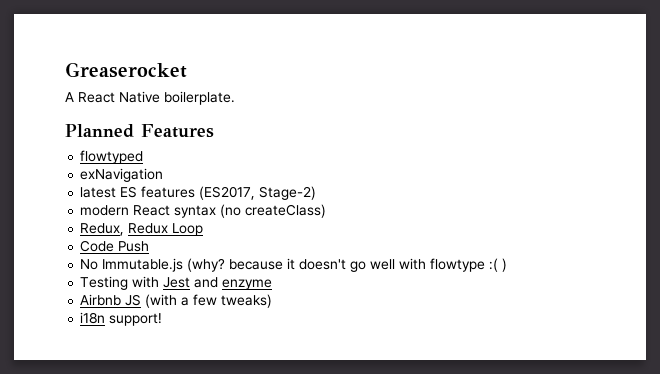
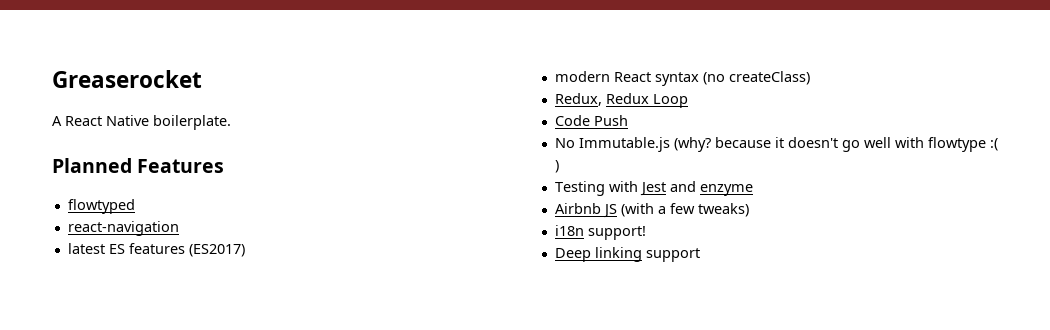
- exNavigation
+ react-navigation
- latest ES features (ES2017, Stage-2)
+ latest ES features (ES2017)
+ Deep linking support

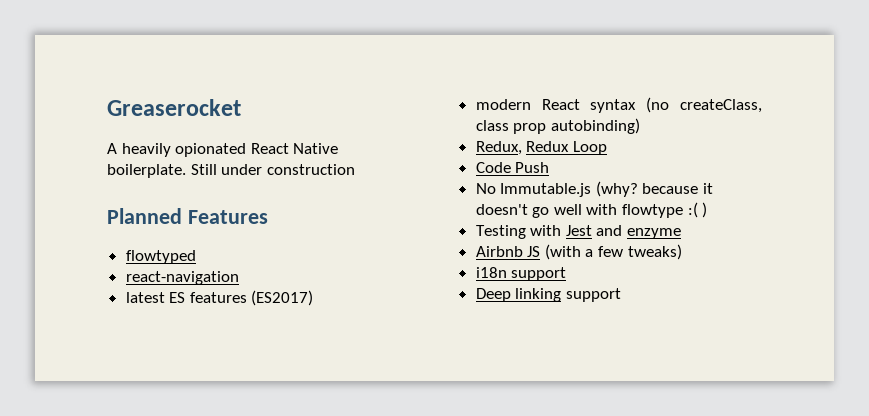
- A React Native boilerplate.
+ A heavily opionated React Native boilerplate. Still under construction
- modern React syntax (no createClass)
+ modern React syntax (no createClass, class prop autobinding)
- i18n support!
+ i18n support

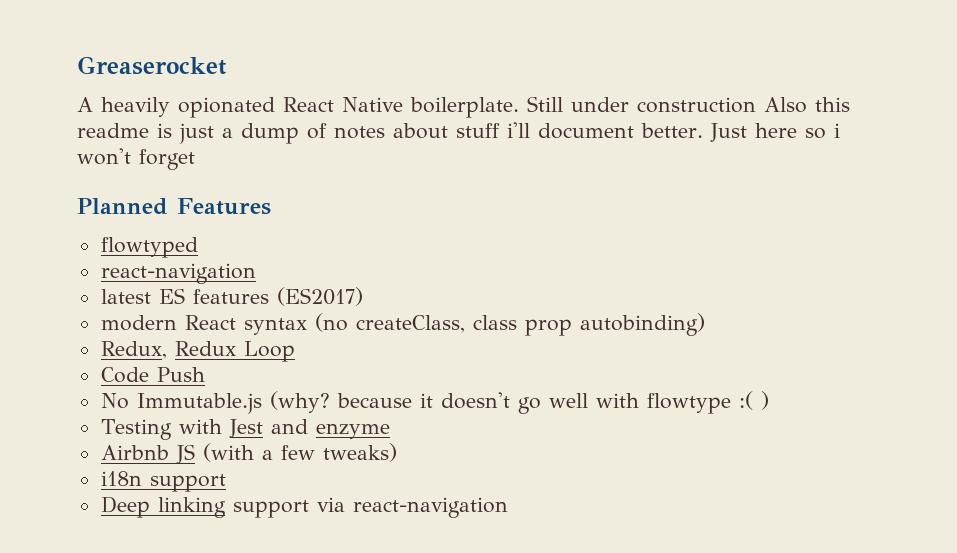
- Still under construction
+ Still under construction Also this readme is just a dump of notes about stuff i'll document better. Just here so i won't forget
- Deep linking support
+ Deep linking support via react-navigation

